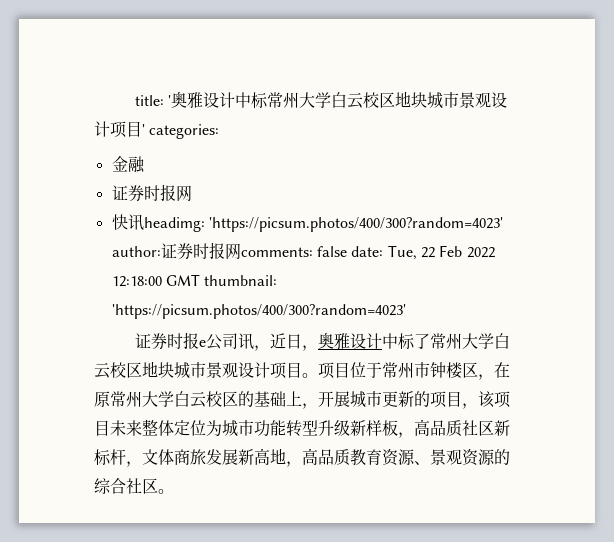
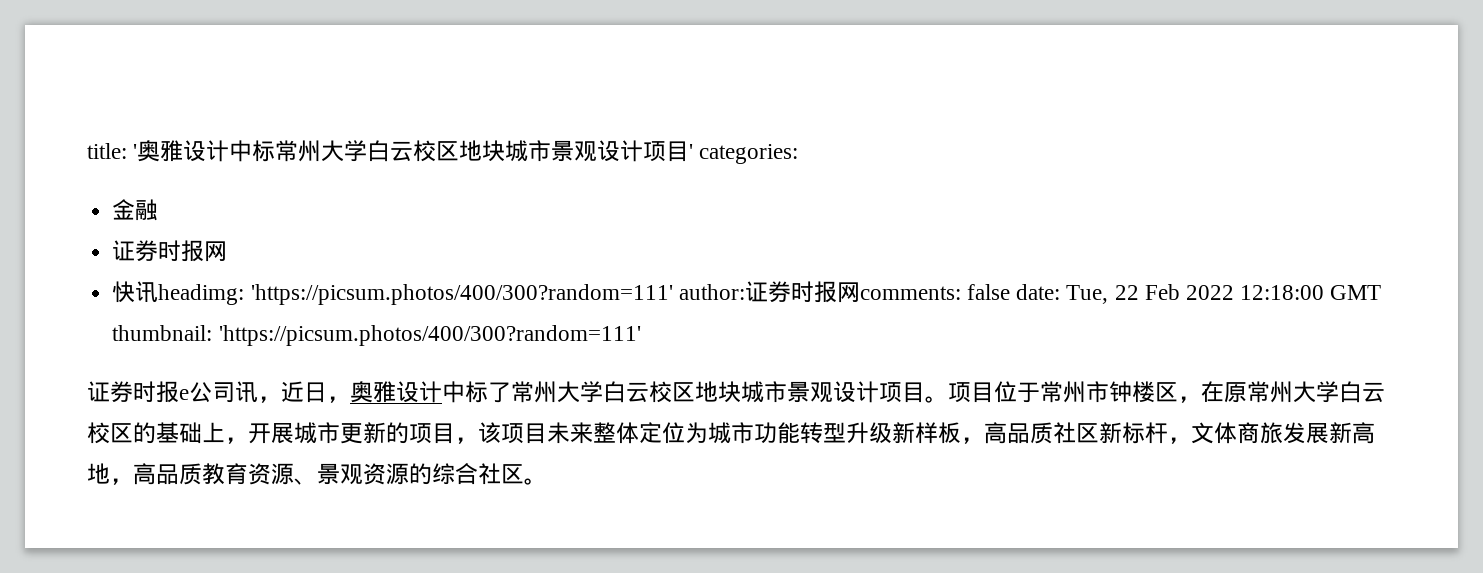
- 快讯headimg: 'https://picsum.photos/400/300?random=4023' author:证券时报网comments: false date: Tue, 22 Feb 2022 12:18:00 GMT thumbnail: 'https://picsum.photos/400/300?random=4023'
+ 快讯headimg: 'https://picsum.photos/400/300?random=111' author:证券时报网comments: false date: Tue, 22 Feb 2022 12:18:00 GMT thumbnail: 'https://picsum.photos/400/300?random=111'

